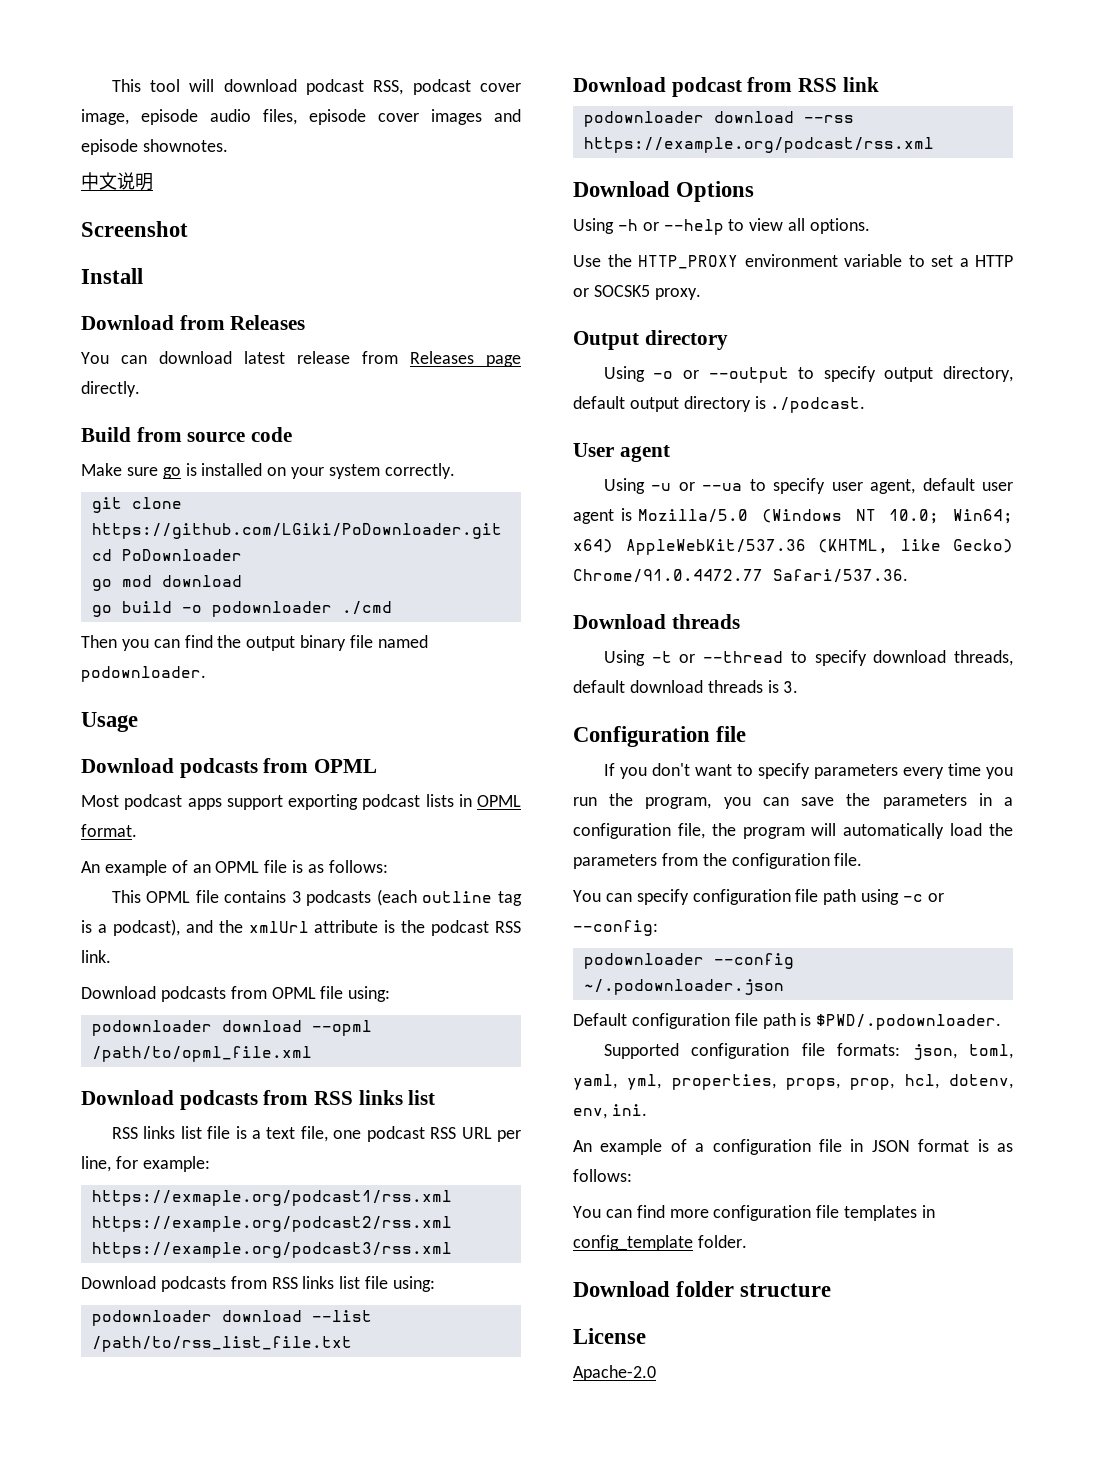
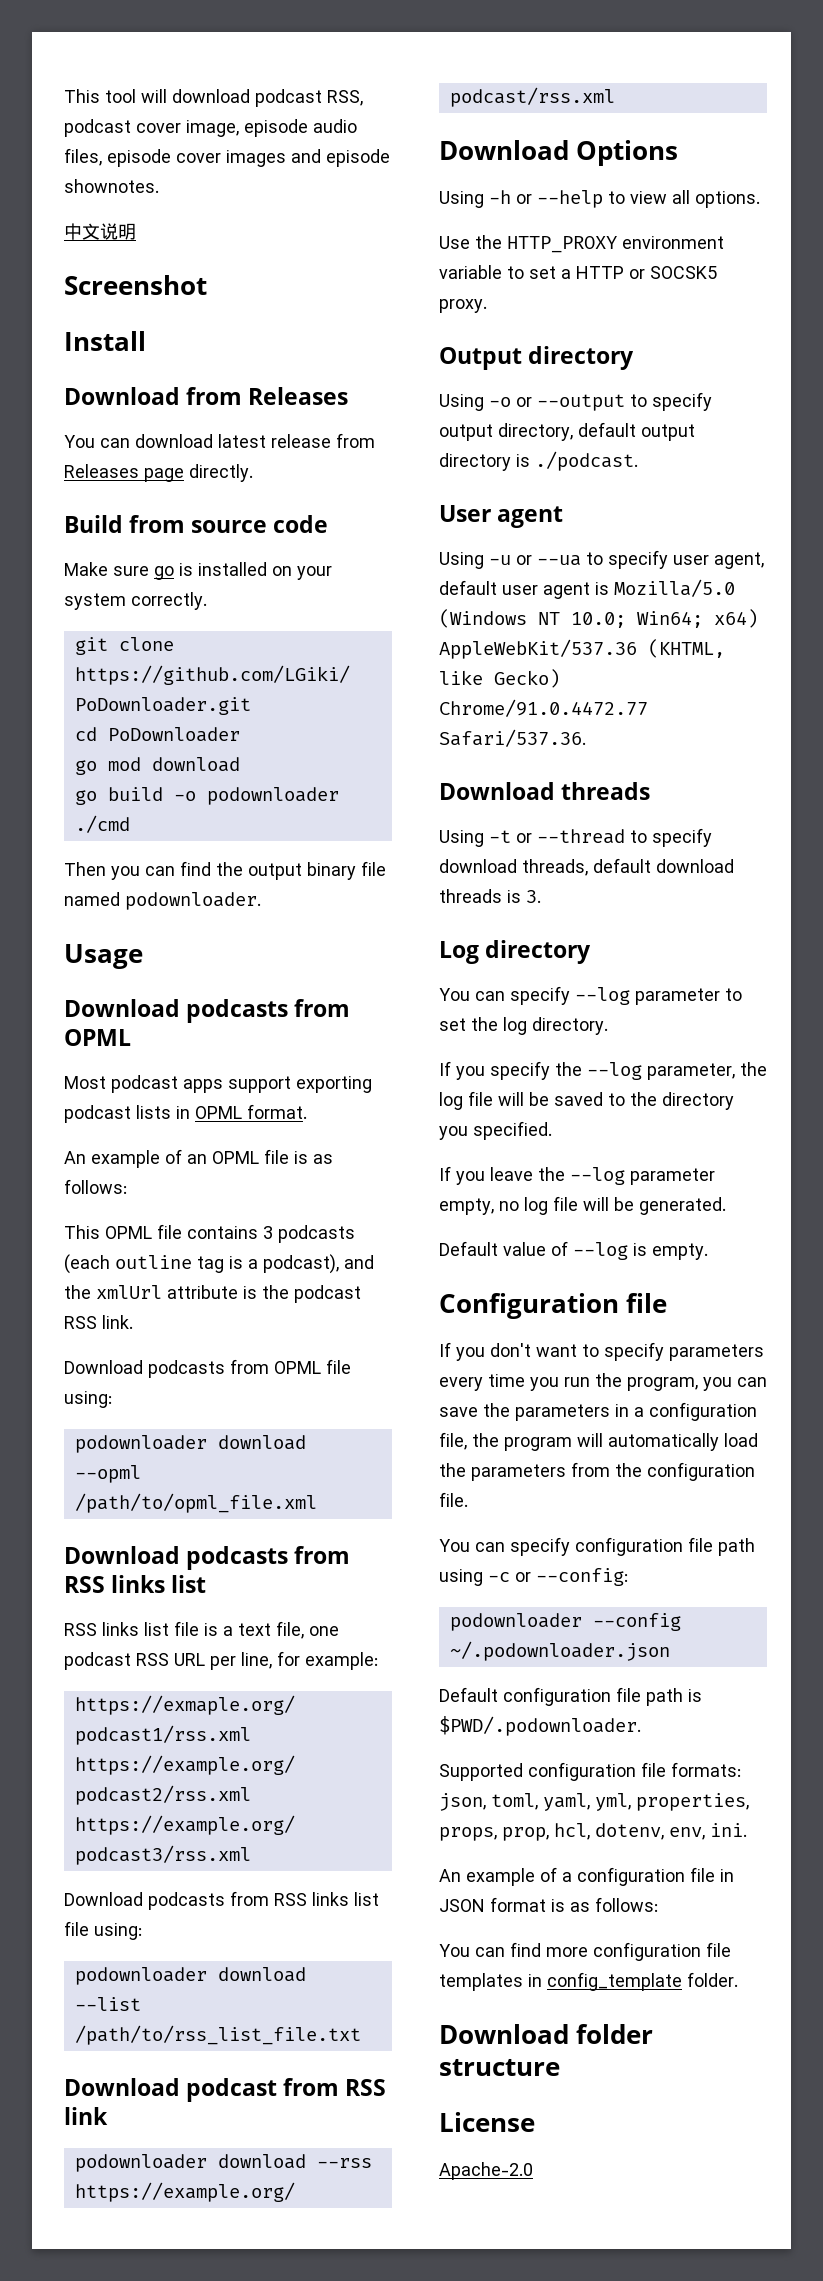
+ Log directory
+ You can specify --log parameter to set the log directory.
+ If you specify the --log parameter, the log file will be saved to the directory you specified.
+ If you leave the --log parameter empty, no log file will be generated.
+ Default value of --log is empty.

